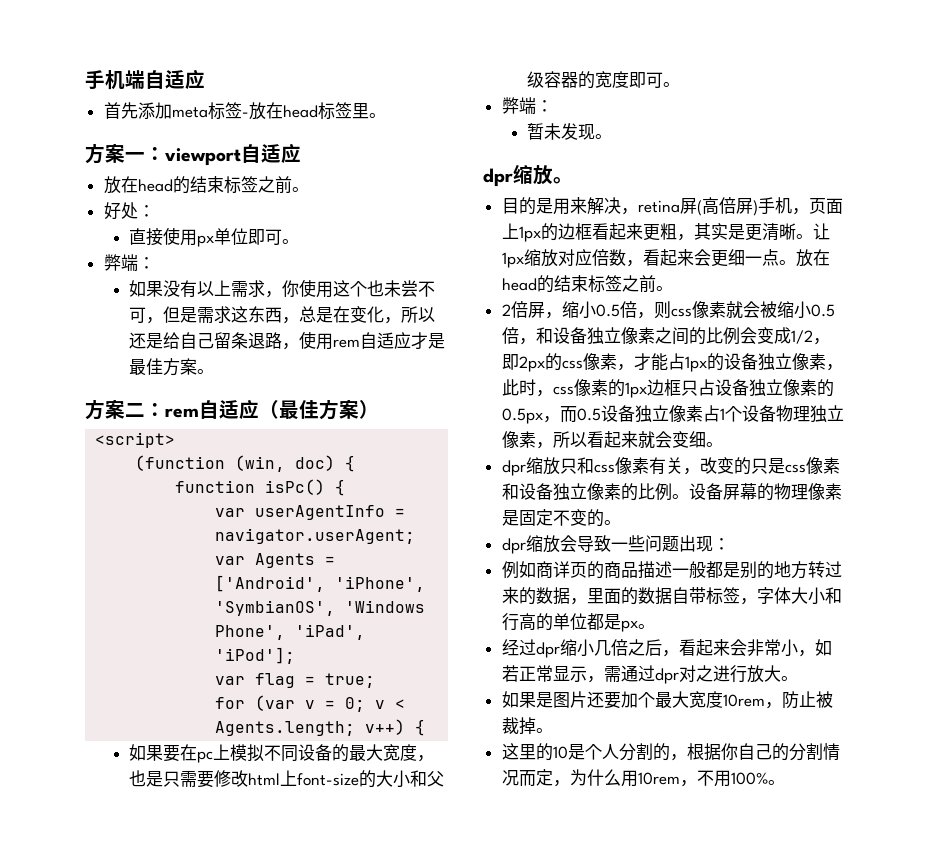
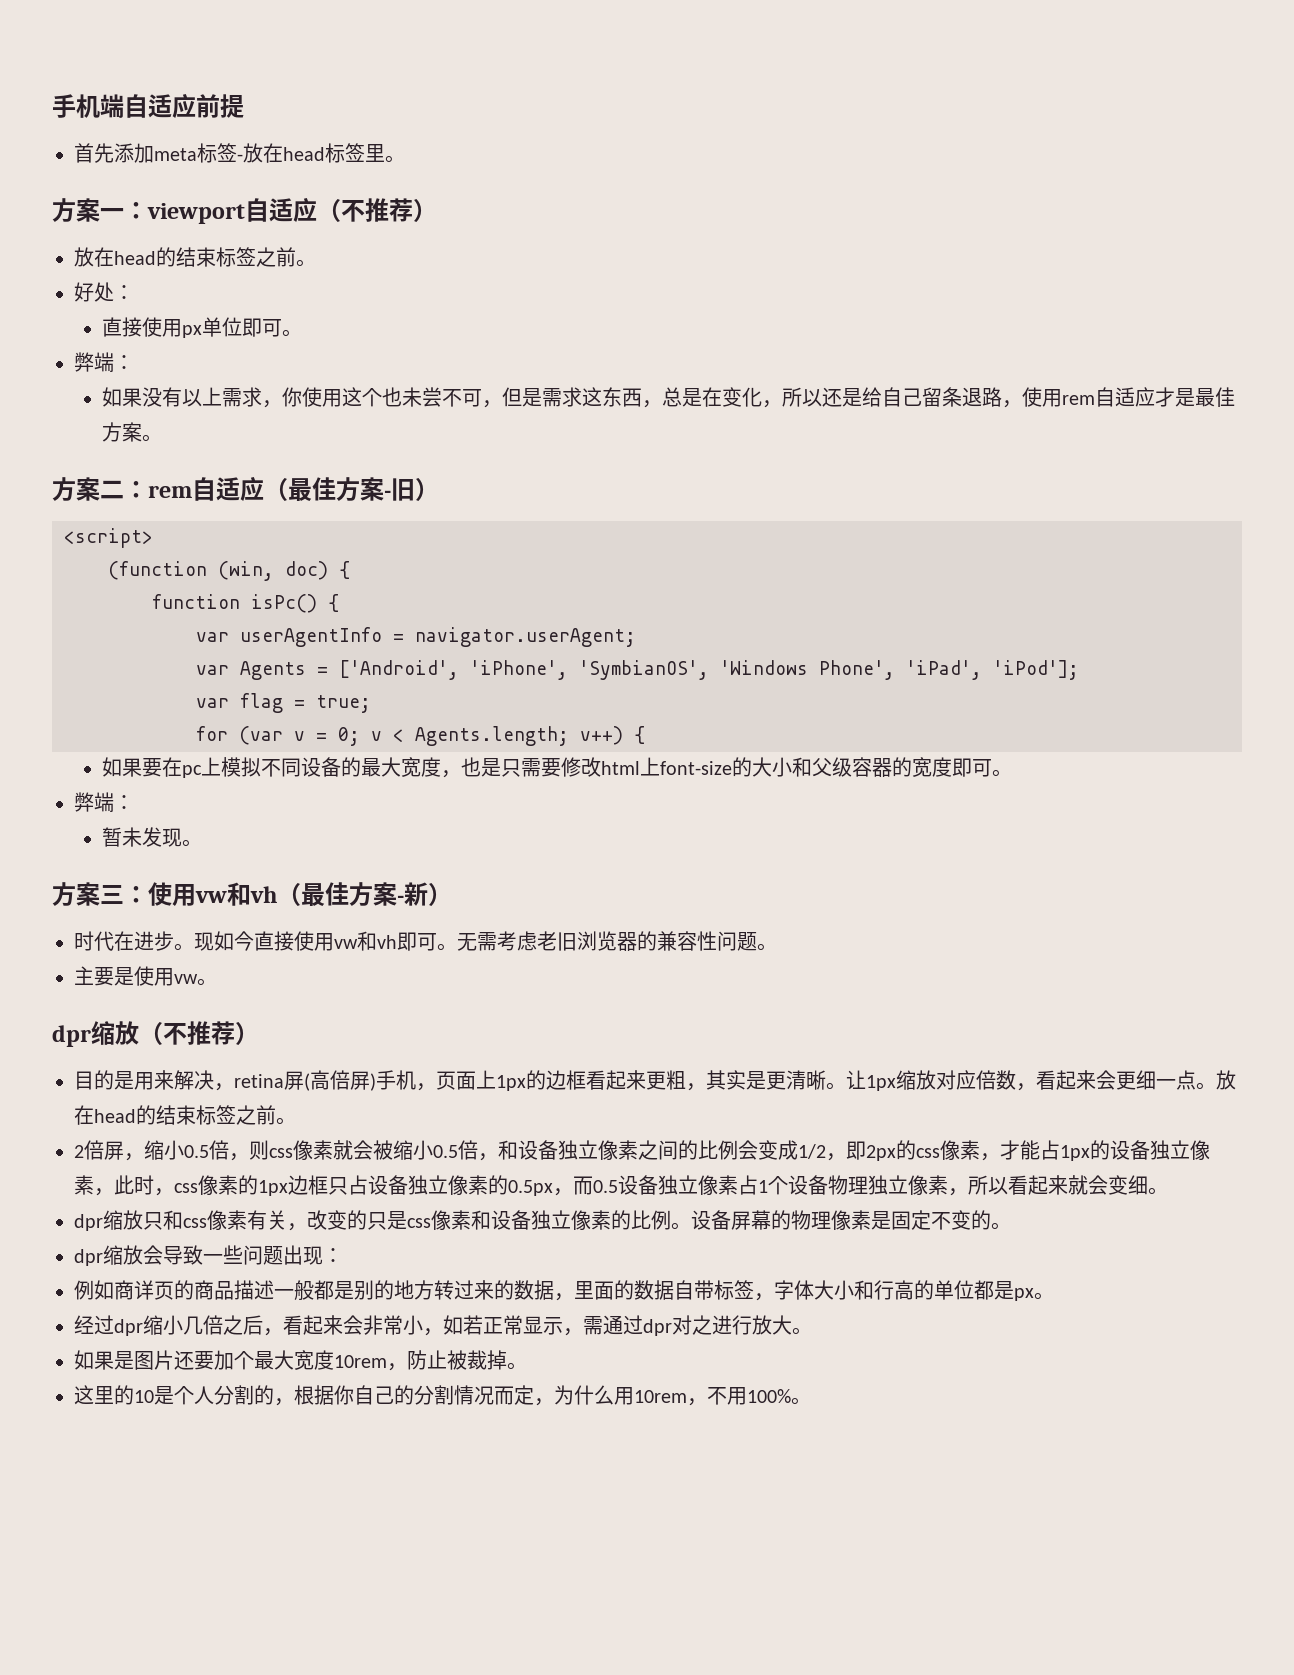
- 手机端自适应
+ 手机端自适应前提
- 方案一：viewport自适应
+ 方案一：viewport自适应（不推荐）
- 方案二：rem自适应（最佳方案）
+ 方案二：rem自适应（最佳方案-旧）
- dpr缩放。
+ 方案三：使用vw和vh（最佳方案-新）
+ 时代在进步。现如今直接使用vw和vh即可。无需考虑老旧浏览器的兼容性问题。
+ 主要是使用vw。
+ dpr缩放（不推荐）

